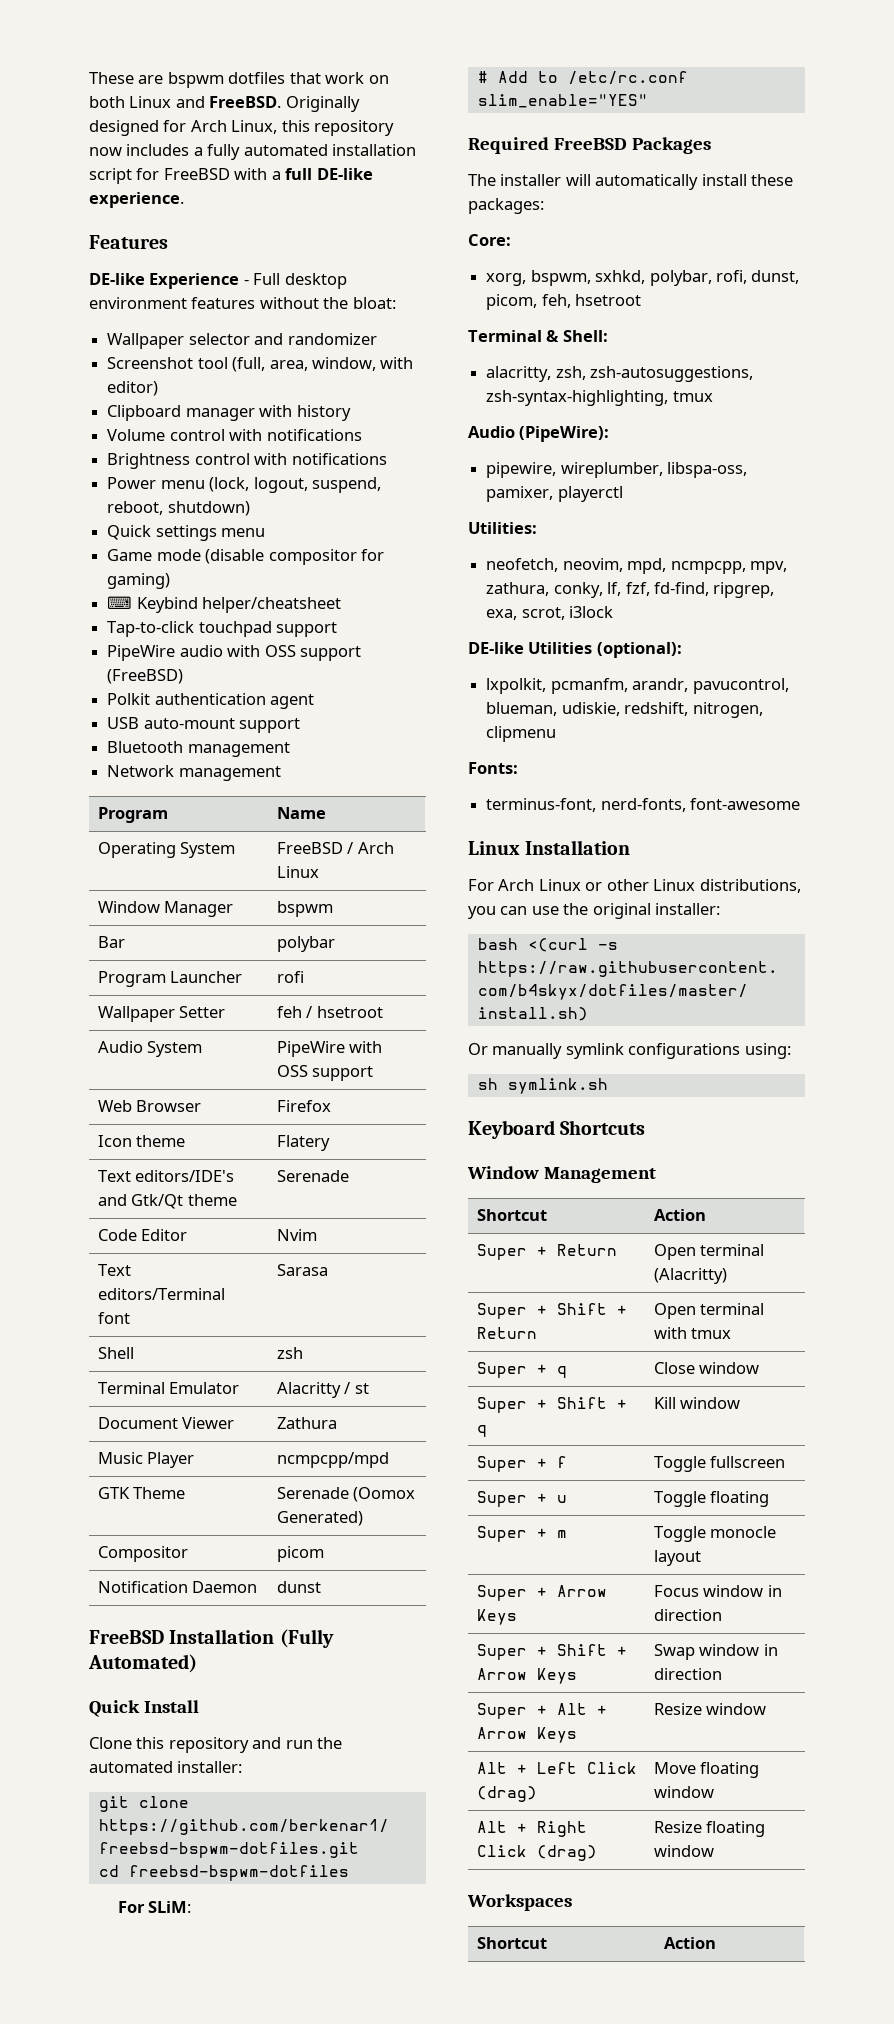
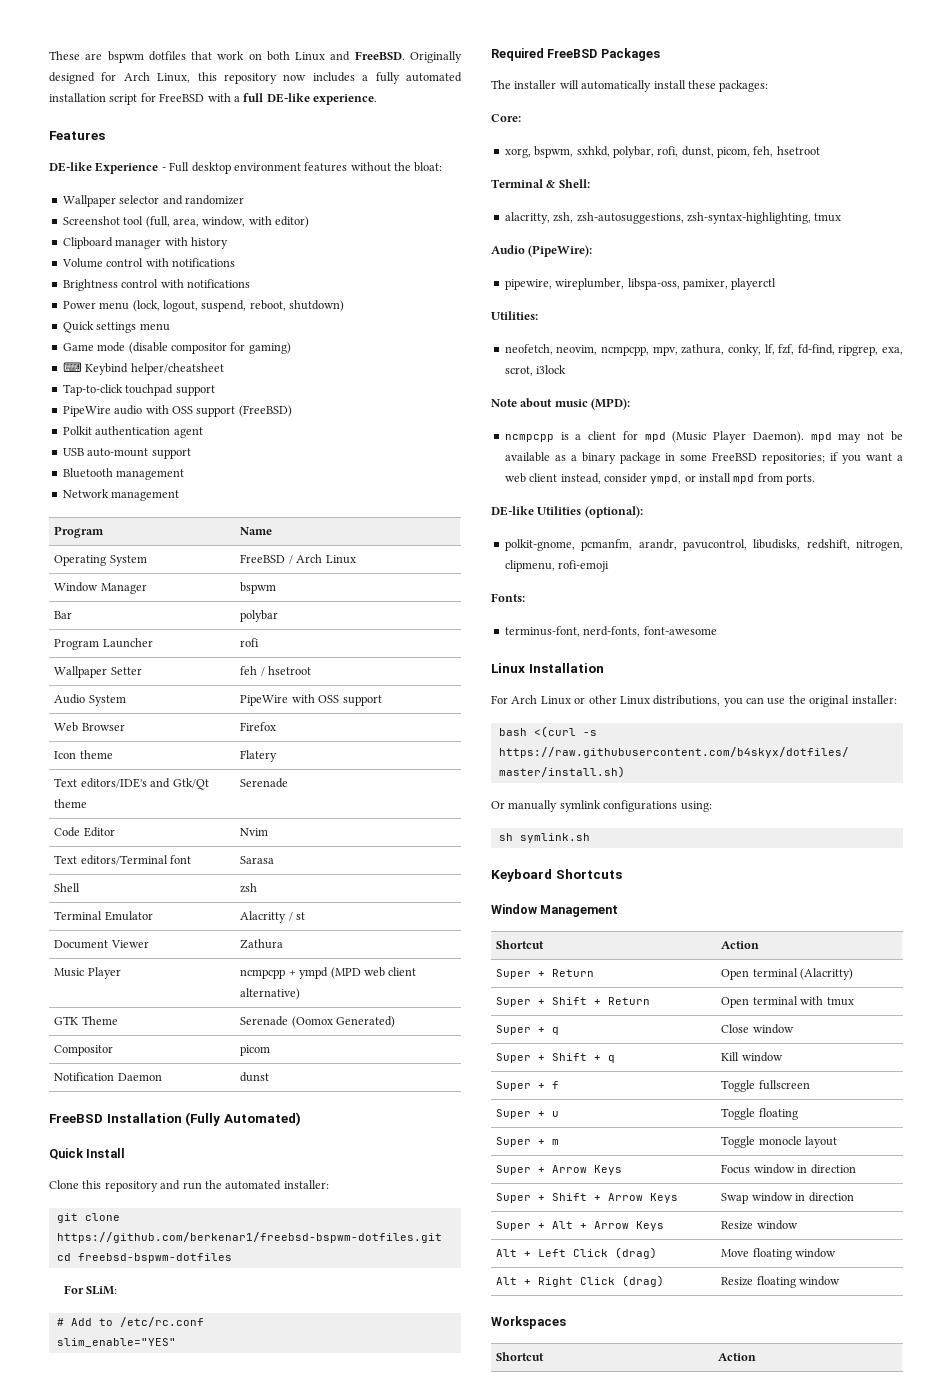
- Music Player | ncmpcpp/mpd
+ Music Player | ncmpcpp + ympd (MPD web client alternative)
- neofetch, neovim, mpd, ncmpcpp, mpv, zathura, conky, lf, fzf, fd-find, ripgrep, exa, scrot, i3lock
+ neofetch, neovim, ncmpcpp, mpv, zathura, conky, lf, fzf, fd-find, ripgrep, exa, scrot, i3lock
+ Note about music (MPD):
+ ncmpcpp is a client for mpd (Music Player Daemon). mpd may not be available as a binary package in some FreeBSD repositories; if you want a web client instead, consider ympd, or install mpd from ports.
- lxpolkit, pcmanfm, arandr, pavucontrol, blueman, udiskie, redshift, nitrogen, clipmenu
+ polkit-gnome, pcmanfm, arandr, pavucontrol, libudisks, redshift, nitrogen, clipmenu, rofi-emoji

